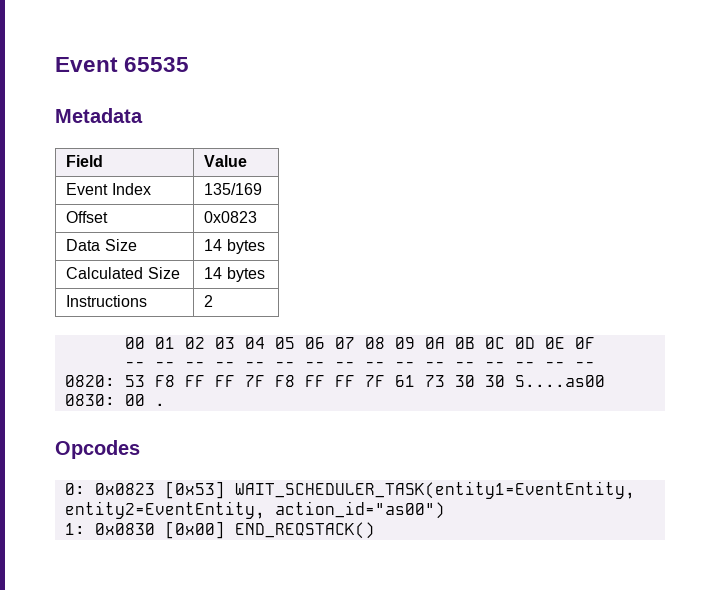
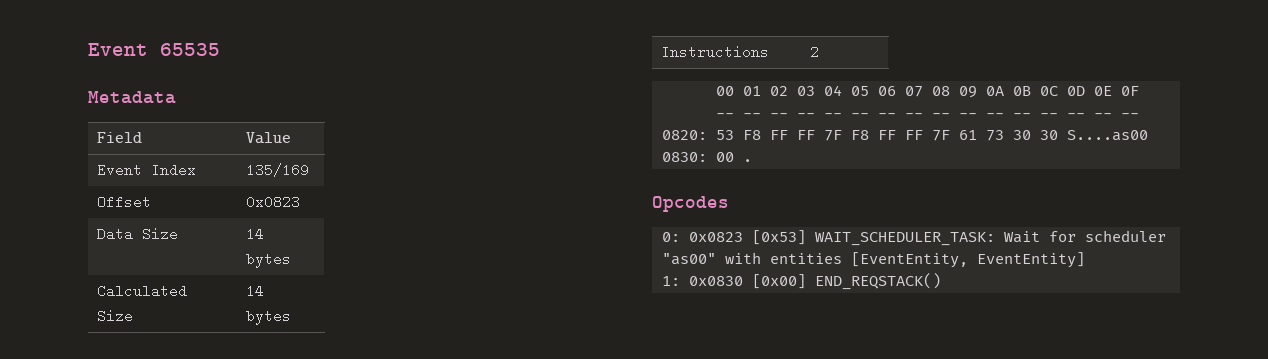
- 0: 0x0823 [0x53] WAIT_SCHEDULER_TASK(entity1=EventEntity, entity2=EventEntity, action_id="as00")
+ 0: 0x0823 [0x53] WAIT_SCHEDULER_TASK: Wait for scheduler "as00" with entities [EventEntity, EventEntity]

